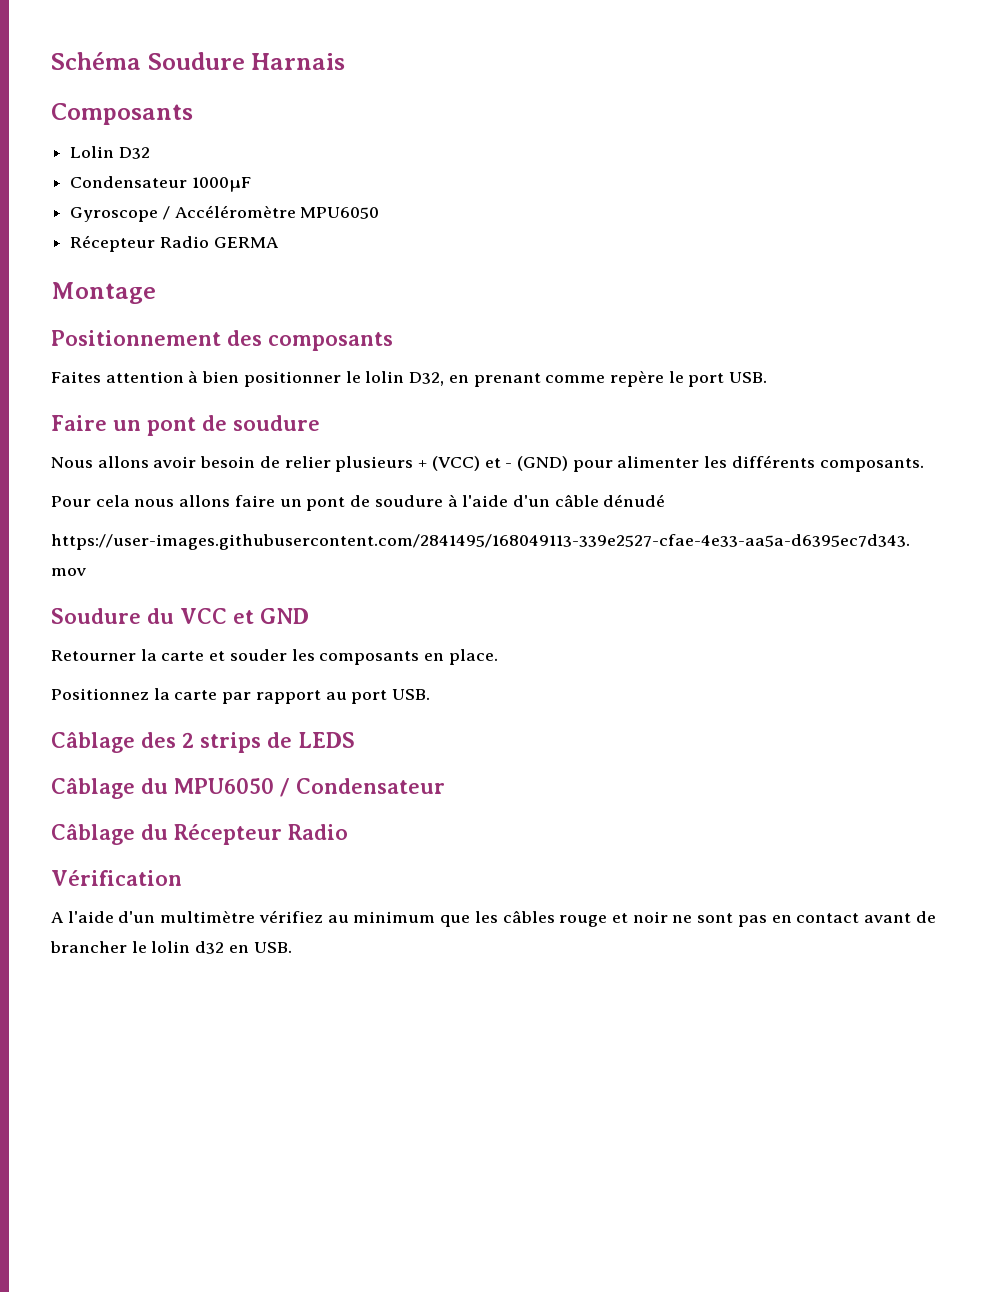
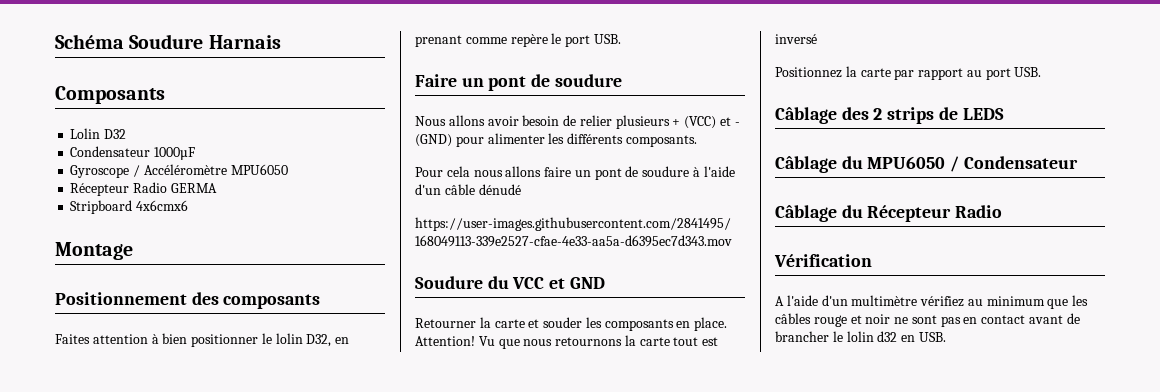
+ Stripboard 4x6cmx6
+ Attention! Vu que nous retournons la carte tout est inversé

